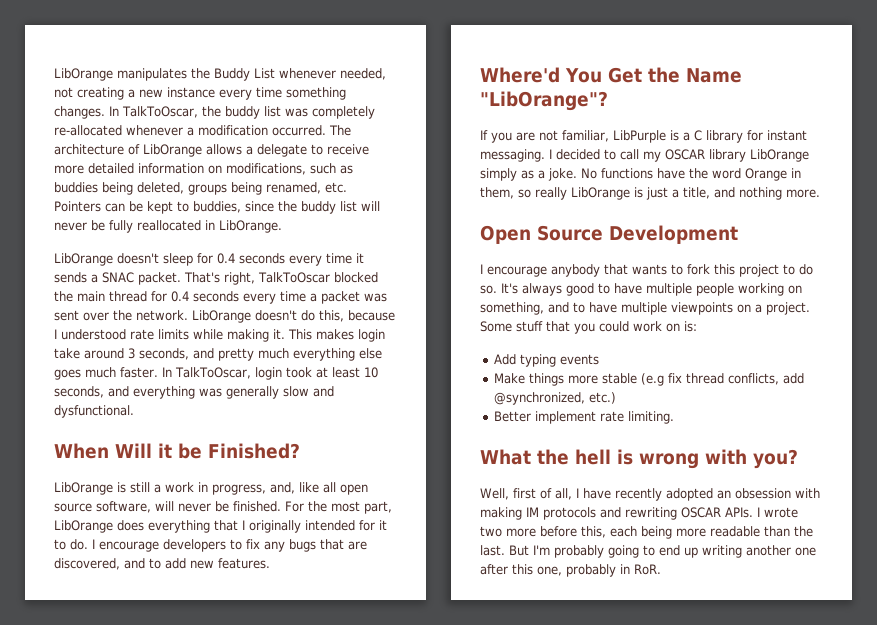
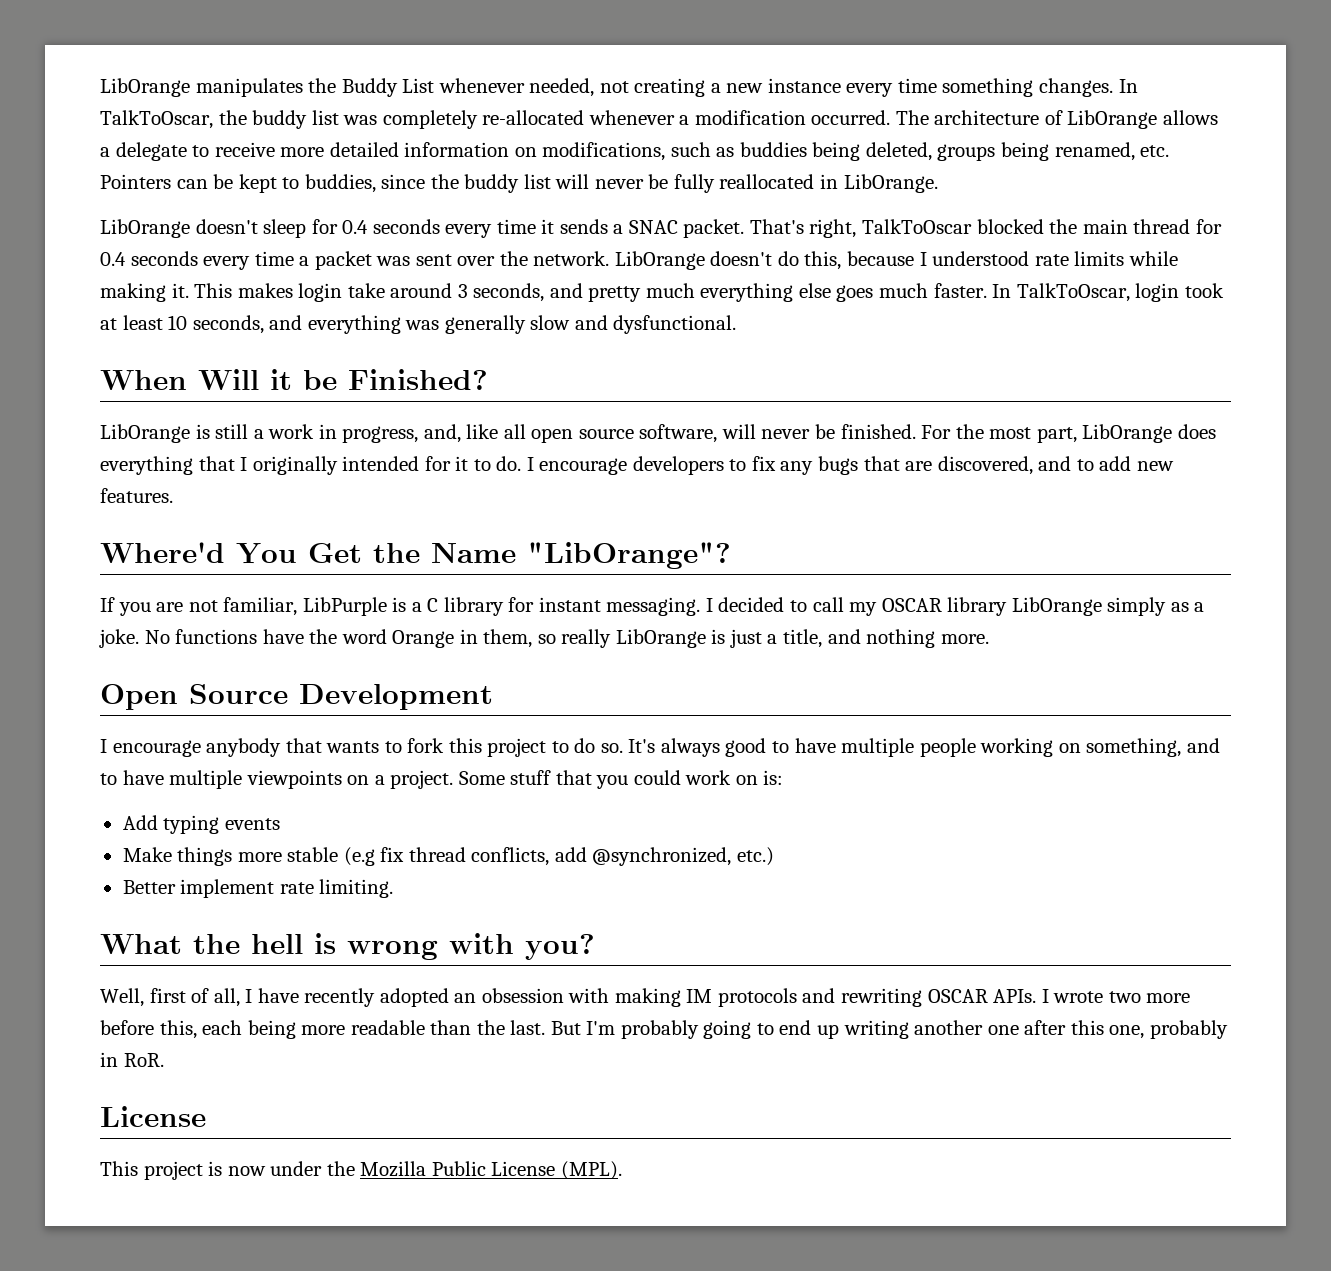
  But I'm probably going to end up writing another one after this one, probably in RoR.
+ License
+ This project is now under the Mozilla Public License (MPL).

